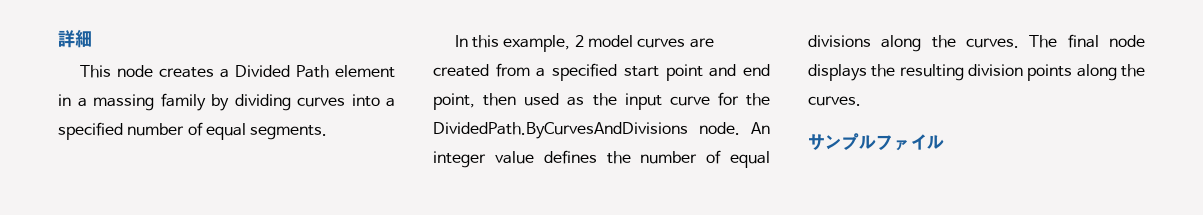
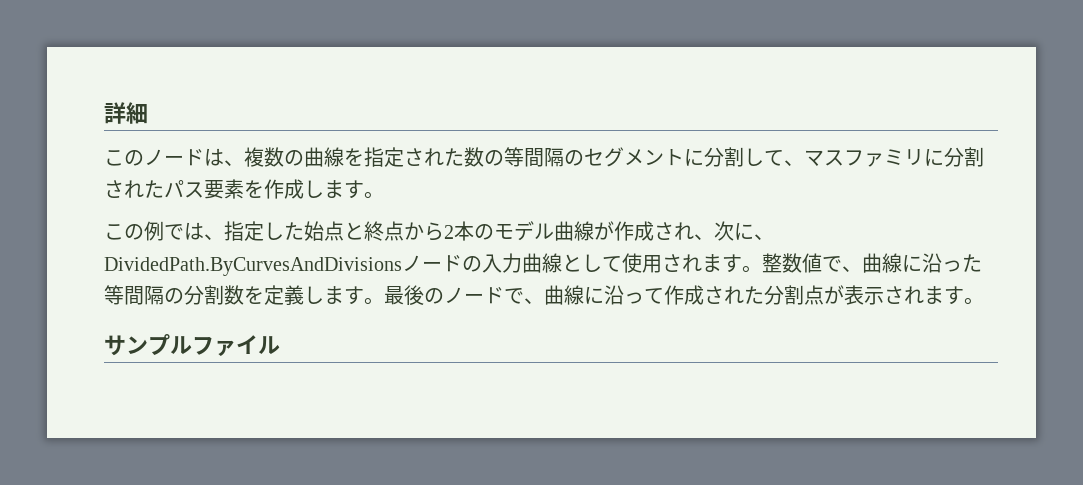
- This node creates a Divided Path element in a massing family by dividing curves into a specified number of equal segments.
- In this example, 2 model curves are created from a specified start point and end point, then used as the input curve for the DividedPath.ByCurvesAndDivisions node. An integer value defines the number of equal divisions along the curves. The final node displays the resulting division points along the curves.
+ このノードは、複数の曲線を指定された数の等間隔のセグメントに分割して、マスファミリに分割されたパス要素を作成します。
+ この例では、指定した始点と終点から2本のモデル曲線が作成され、次に、DividedPath.ByCurvesAndDivisionsノードの入力曲線として使用されます。整数値で、曲線に沿った等間隔の分割数を定義します。最後のノードで、曲線に沿って作成された分割点が表示されます。

